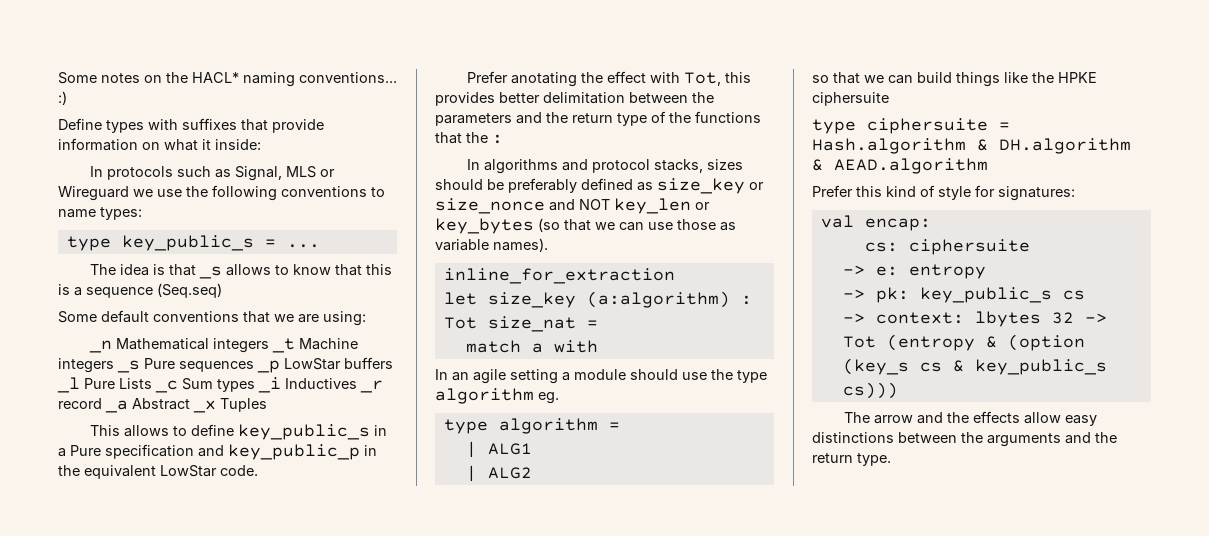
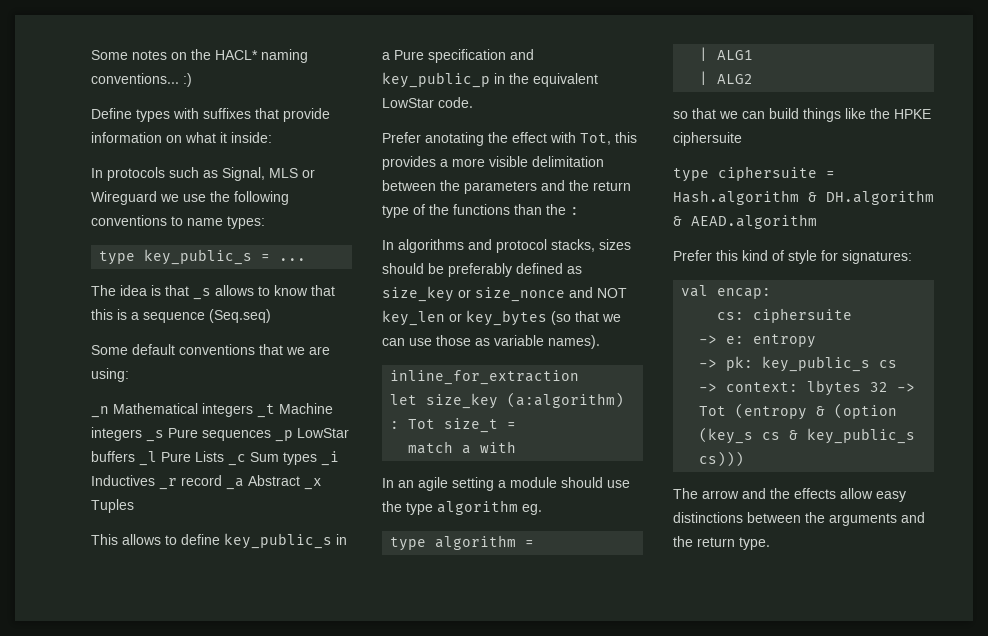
- Prefer anotating the effect with Tot, this provides better delimitation between the parameters and the return type of the functions that the :
+ Prefer anotating the effect with Tot, this provides a more visible delimitation between the parameters and the return type of the functions than the :
- let size_key (a:algorithm) : Tot size_nat =
+ let size_key (a:algorithm) : Tot size_t =

